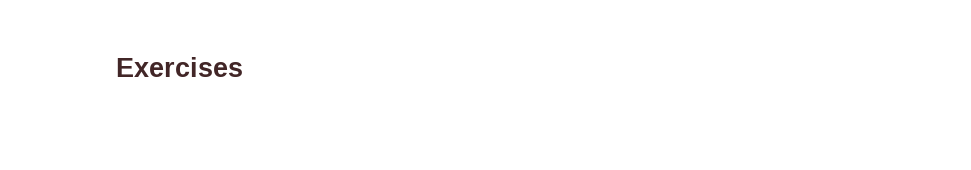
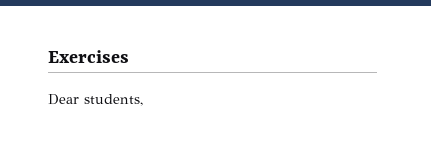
+ Dear students,

